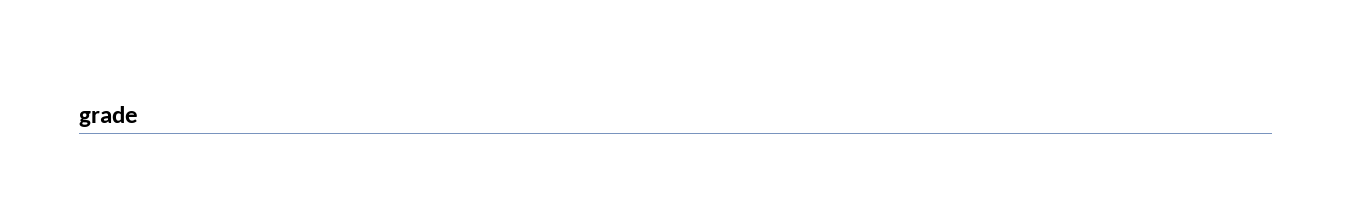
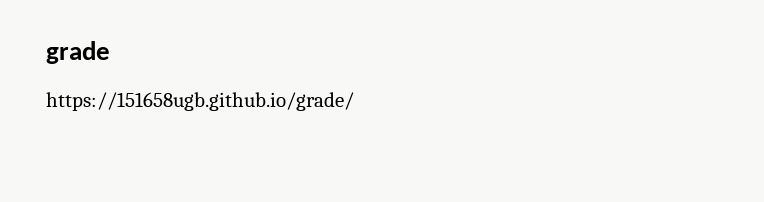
+ https://151658ugb.github.io/grade/

